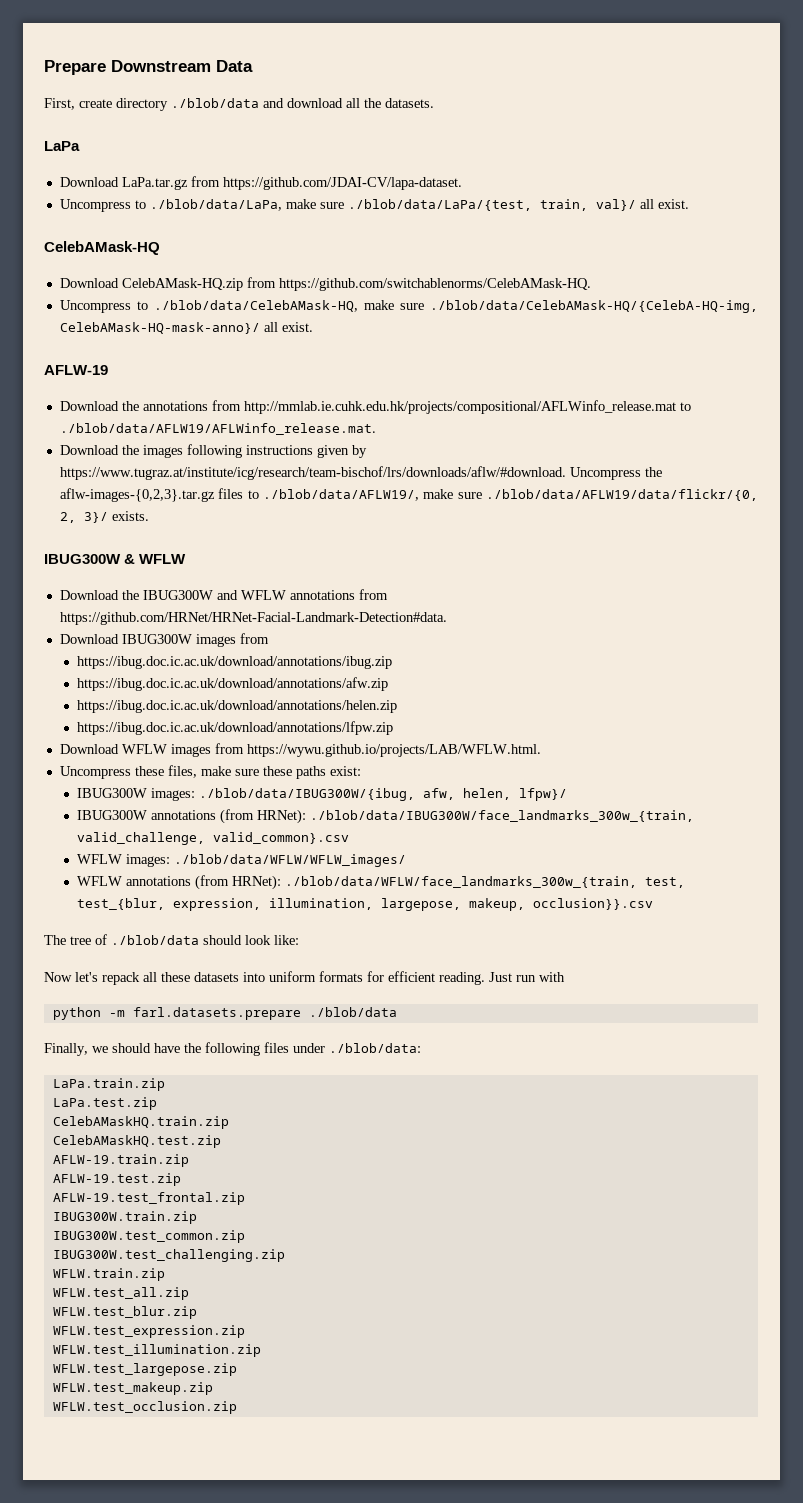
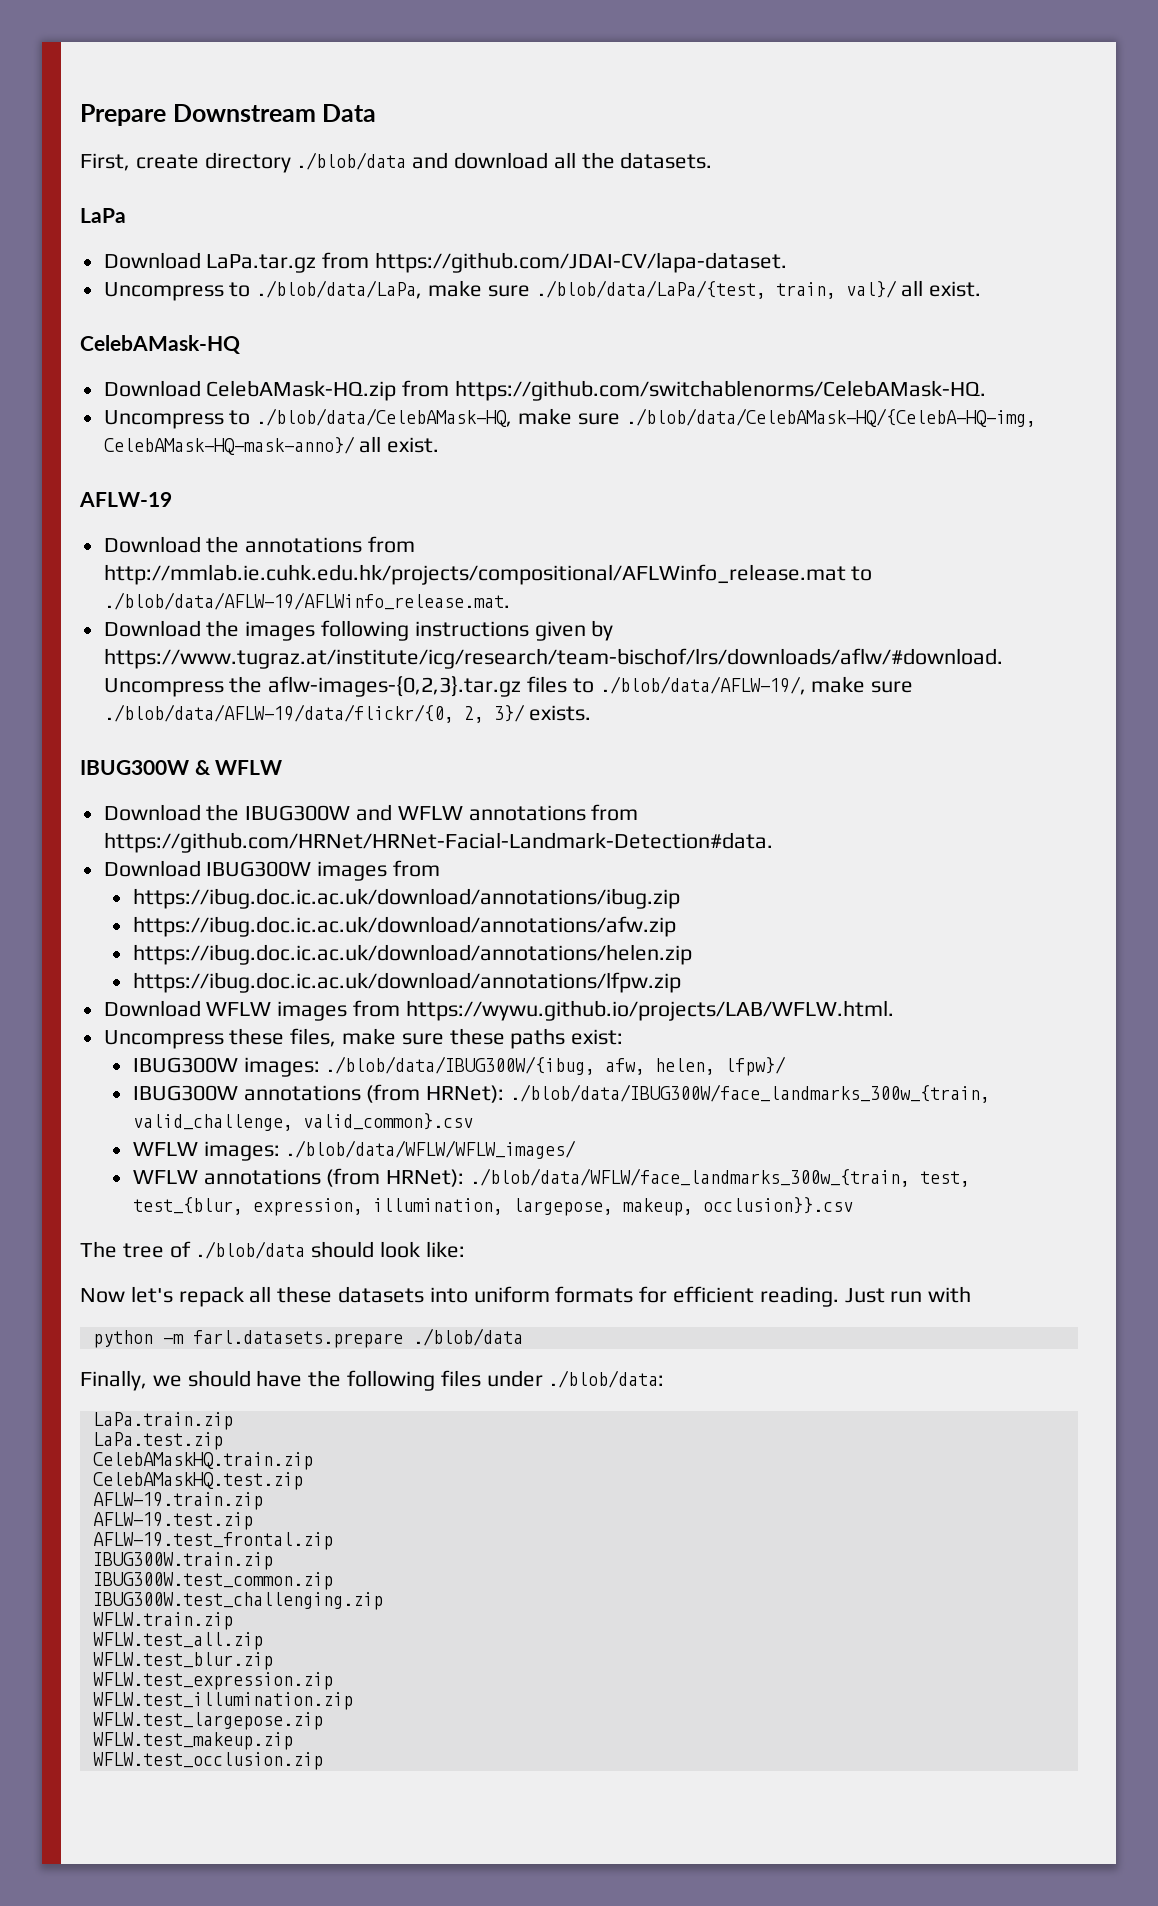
- Download the annotations from http://mmlab.ie.cuhk.edu.hk/projects/compositional/AFLWinfo_release.mat to ./blob/data/AFLW19/AFLWinfo_release.mat.
+ Download the annotations from http://mmlab.ie.cuhk.edu.hk/projects/compositional/AFLWinfo_release.mat to ./blob/data/AFLW-19/AFLWinfo_release.mat.
- Download the images following instructions given by https://www.tugraz.at/institute/icg/research/team-bischof/lrs/downloads/aflw/#download. Uncompress the aflw-images-{0,2,3}.tar.gz files to ./blob/data/AFLW19/, make sure ./blob/data/AFLW19/data/flickr/{0, 2, 3}/ exists.
+ Download the images following instructions given by https://www.tugraz.at/institute/icg/research/team-bischof/lrs/downloads/aflw/#download. Uncompress the aflw-images-{0,2,3}.tar.gz files to ./blob/data/AFLW-19/, make sure ./blob/data/AFLW-19/data/flickr/{0, 2, 3}/ exists.

